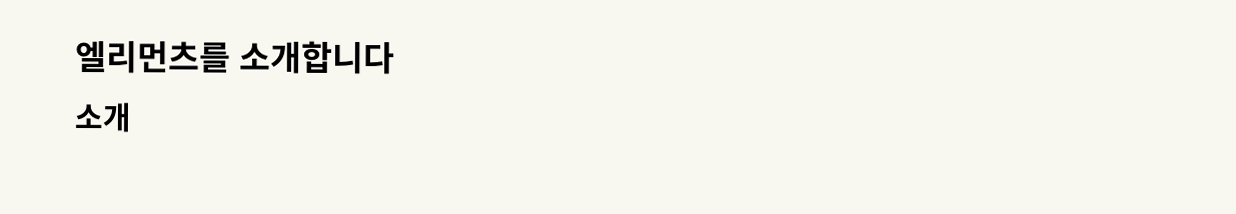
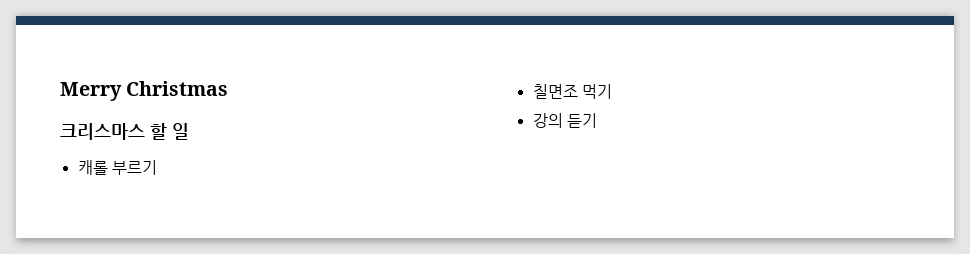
- 엘리먼츠를 소개합니다
- 소개
+ Merry Christmas
+ 크리스마스 할 일
+ 캐롤 부르기
+ 칠면조 먹기
+ 강의 듣기

